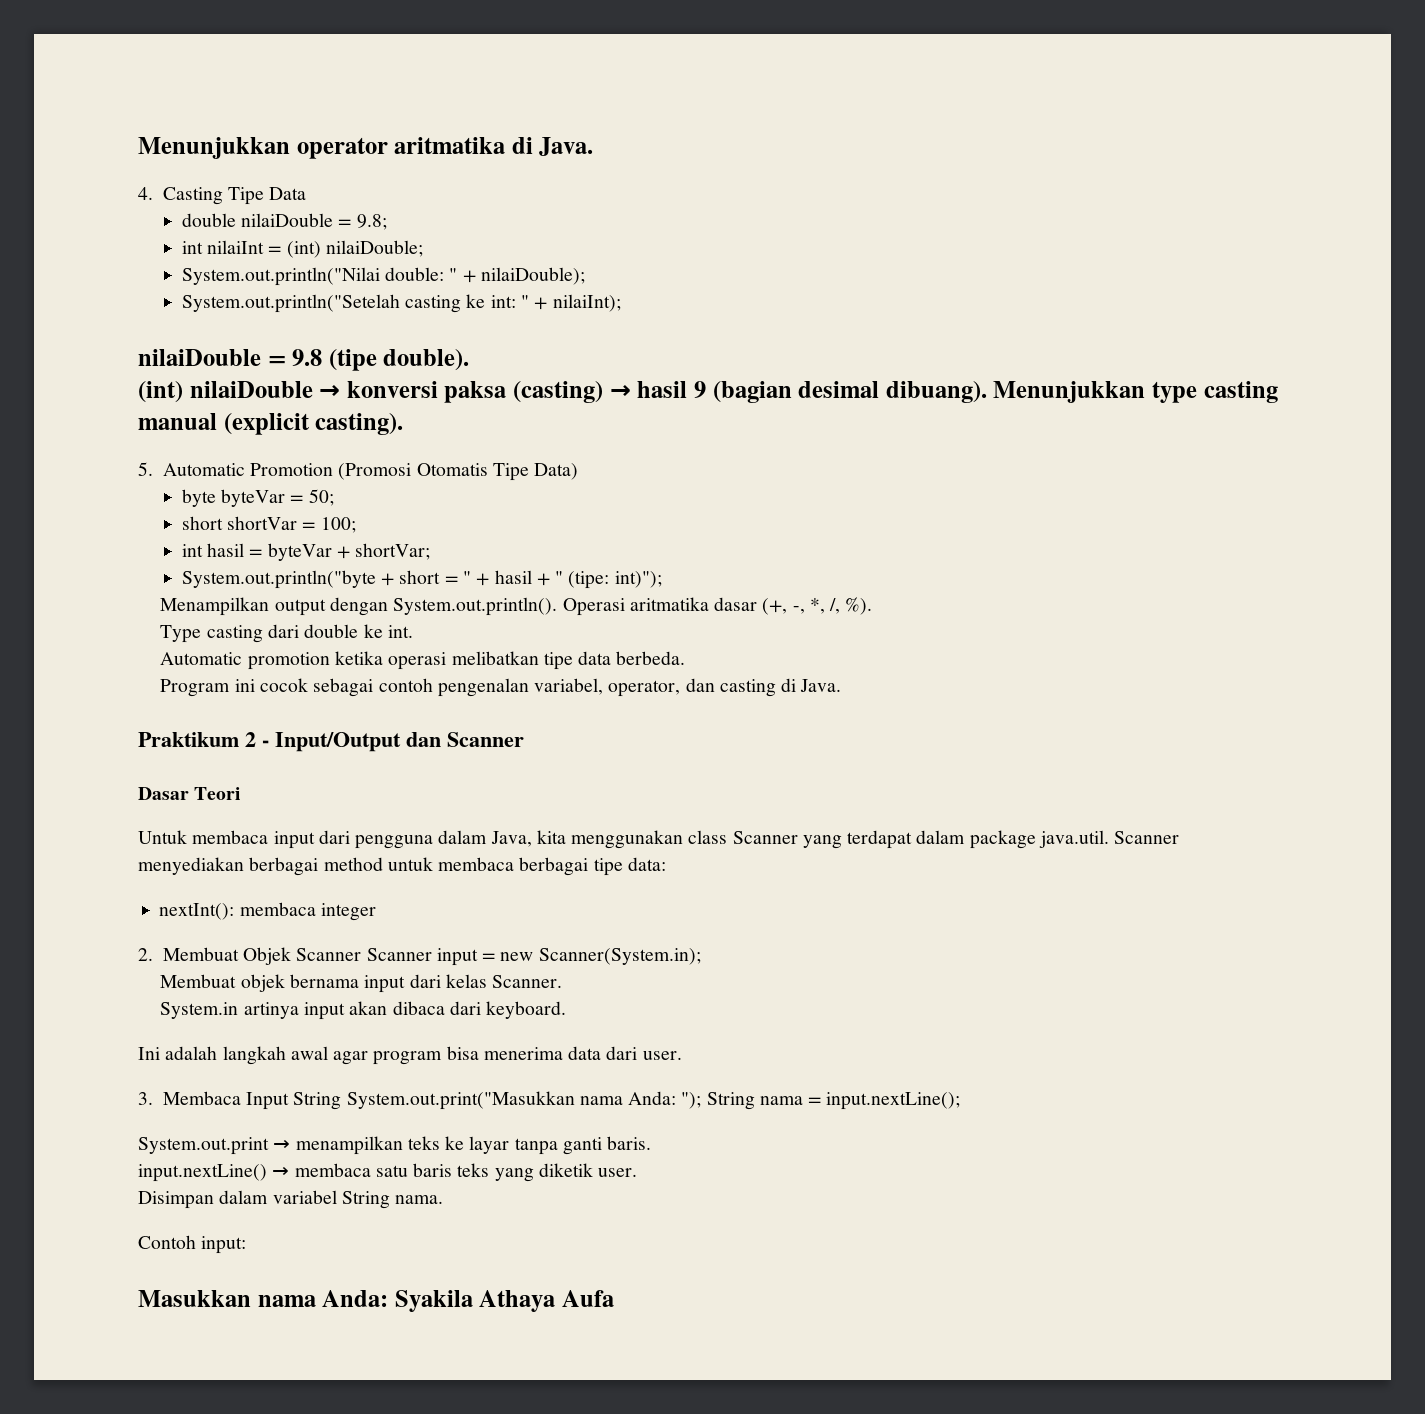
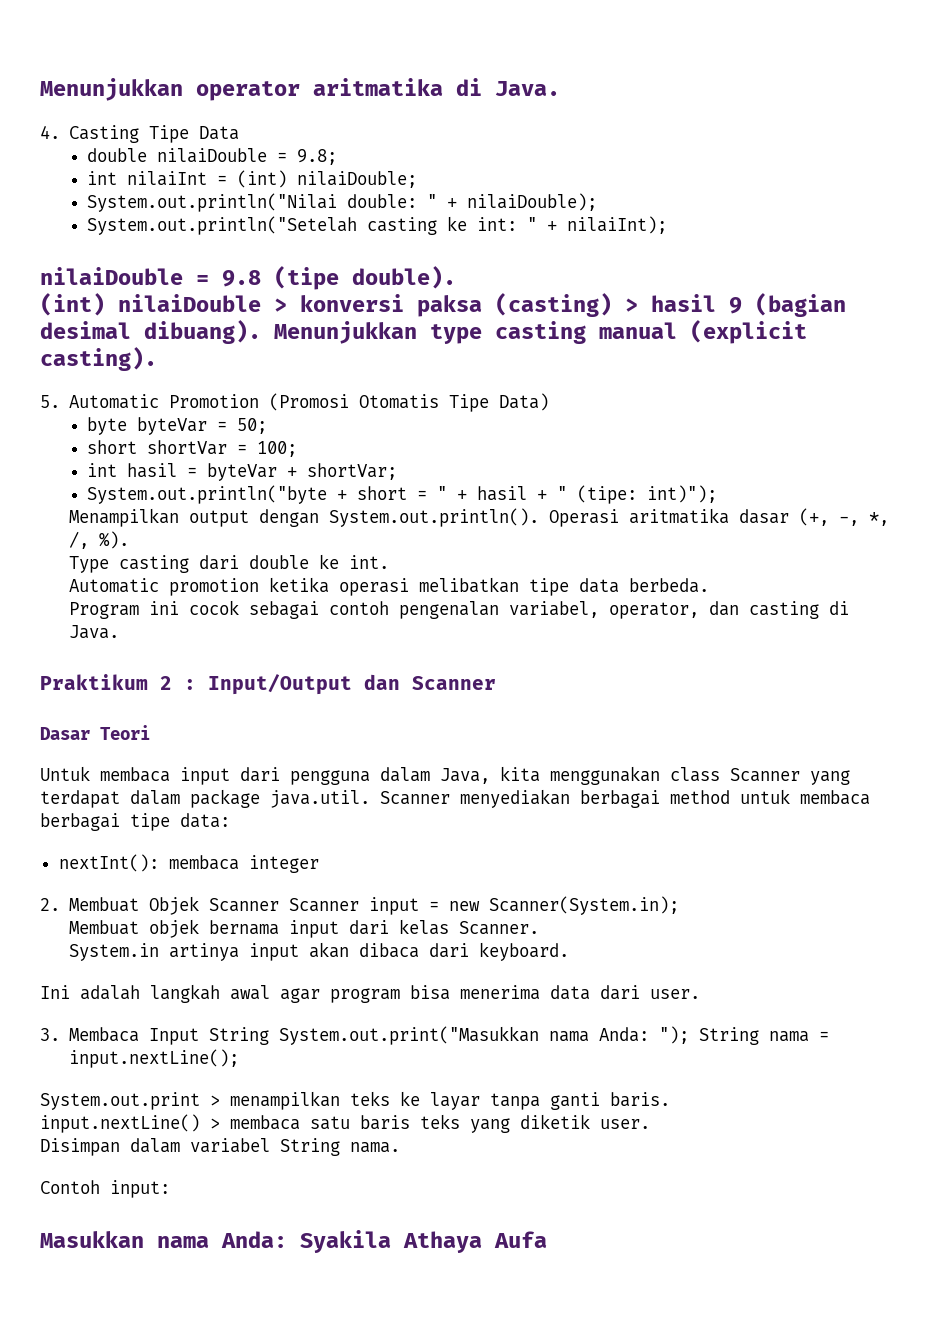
- (int) nilaiDouble → konversi paksa (casting) → hasil 9 (bagian desimal dibuang).
+ (int) nilaiDouble > konversi paksa (casting) > hasil 9 (bagian desimal dibuang).
- Praktikum 2 - Input/Output dan Scanner
+ Praktikum 2 : Input/Output dan Scanner
- System.out.print → menampilkan teks ke layar tanpa ganti baris.
+ System.out.print > menampilkan teks ke layar tanpa ganti baris.
- input.nextLine() → membaca satu baris teks yang diketik user.
+ input.nextLine() > membaca satu baris teks yang diketik user.

